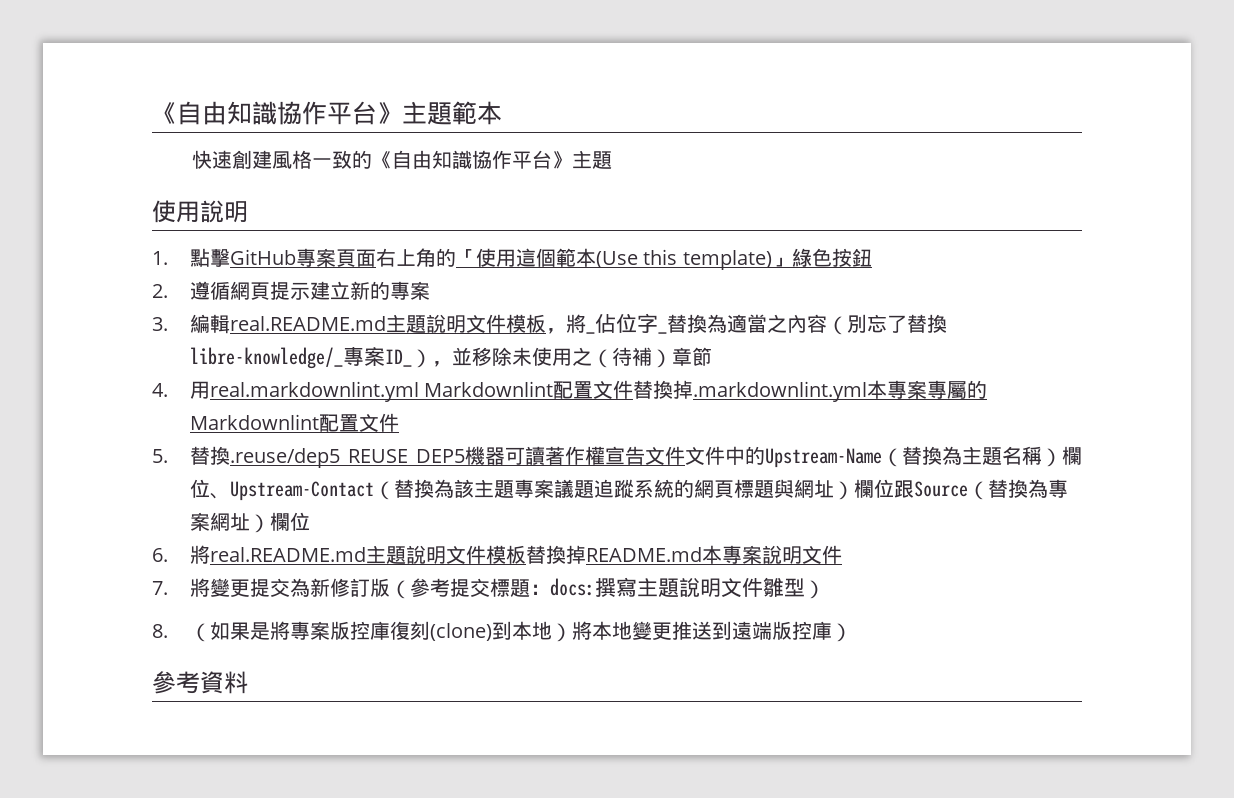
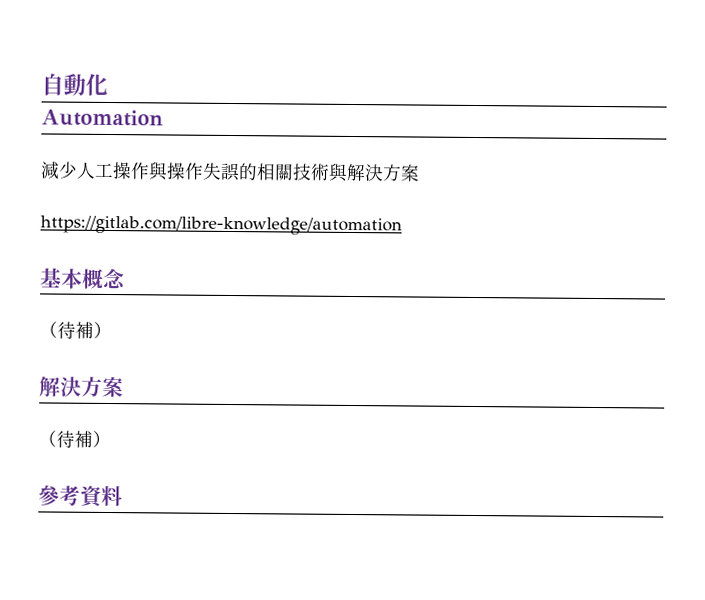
- 《自由知識協作平台》主題範本
- 快速創建風格一致的《自由知識協作平台》主題
- 使用說明
- 1.點擊GitHub專案頁面右上角的「使用這個範本(Use this template)」綠色按鈕
- 2.遵循網頁提示建立新的專案
- 3.編輯real.README.md主題說明文件模板，將_佔位字_替換為適當之內容（別忘了替換libre-knowledge/_專案ID_），並移除未使用之（待補）章節
- 4.用real.markdownlint.yml Markdownlint配置文件替換掉.markdownlint.yml本專案專屬的Markdownlint配置文件
- 5.替換.reuse/dep5 REUSE DEP5機器可讀著作權宣告文件文件中的Upstream-Name（替換為主題名稱）欄位、Upstream-Contact（替換為該主題專案議題追蹤系統的網頁標題與網址）欄位跟Source（替換為專案網址）欄位
- 6.將real.README.md主題說明文件模板替換掉README.md本專案說明文件
- 7.將變更提交為新修訂版（參考提交標題：docs:撰寫主題說明文件雛型）
- 8.（如果是將專案版控庫復刻(clone)到本地）將本地變更推送到遠端版控庫）
+ 自動化
+ Automation
+ 減少人工操作與操作失誤的相關技術與解決方案
+ https://gitlab.com/libre-knowledge/automation
+ 基本概念
+ （待補）
+ 解決方案
+ （待補）

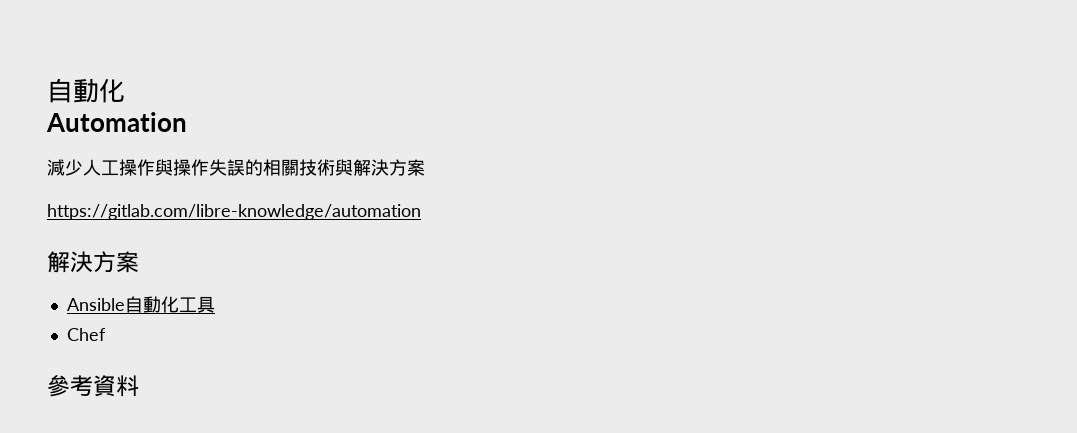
  https://gitlab.com/libre-knowledge/automation
- 基本概念
- （待補）
  解決方案
- （待補）
+ Ansible自動化工具
+ Chef

